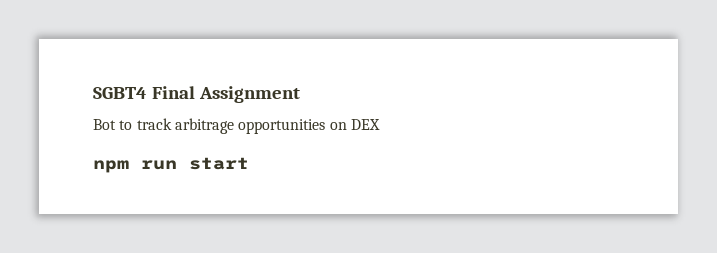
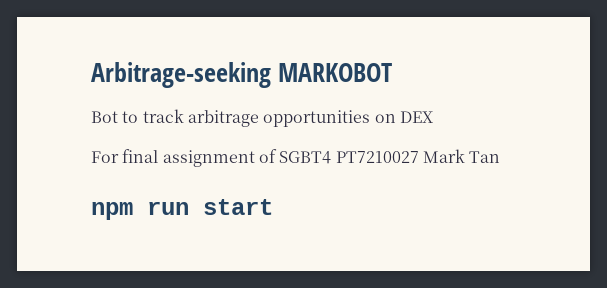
- SGBT4 Final Assignment
+ Arbitrage-seeking MARKOBOT
+ For final assignment of SGBT4 PT7210027 Mark Tan

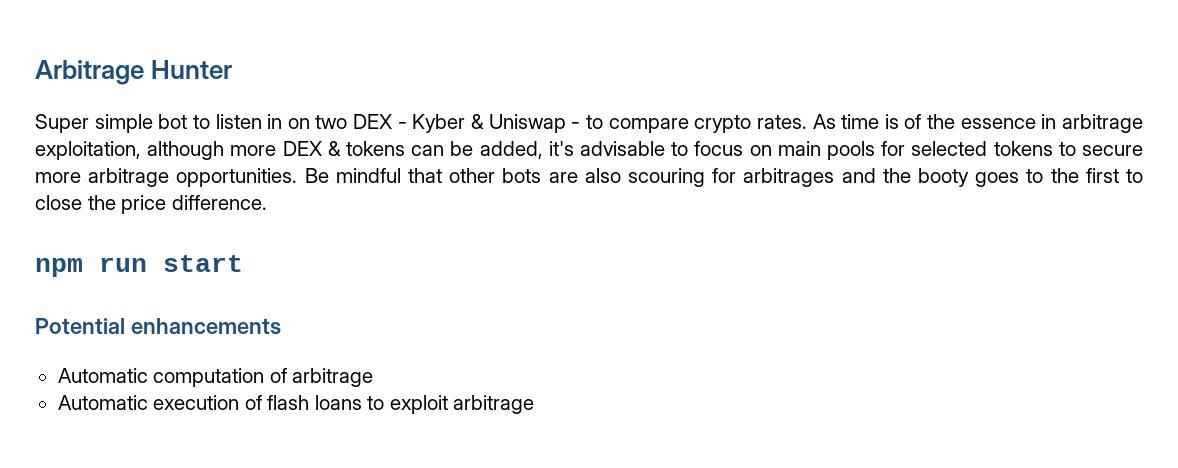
- Arbitrage-seeking MARKOBOT
- Bot to track arbitrage opportunities on DEX
- For final assignment of SGBT4 PT7210027 Mark Tan
+ Arbitrage Hunter
+ Super simple bot to listen in on two DEX - Kyber & Uniswap - to compare crypto rates. As time is of the essence in arbitrage exploitation, although more DEX & tokens can be added, it's advisable to focus on main pools for selected tokens to secure more arbitrage opportunities. Be mindful that other bots are also scouring for arbitrages and the booty goes to the first to close the price difference.
  npm run start
+ Potential enhancements
+ Automatic computation of arbitrage
+ Automatic execution of flash loans to exploit arbitrage

